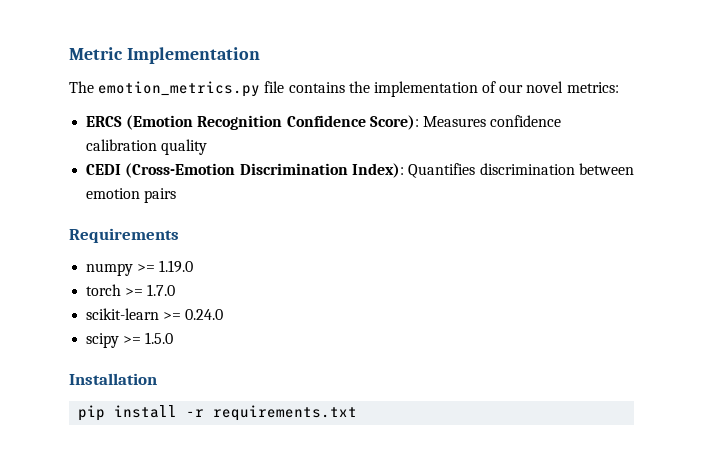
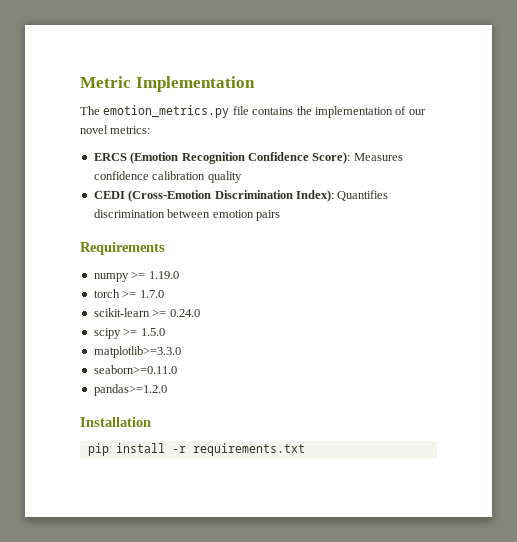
+ matplotlib>=3.3.0
+ seaborn>=0.11.0
+ pandas>=1.2.0

